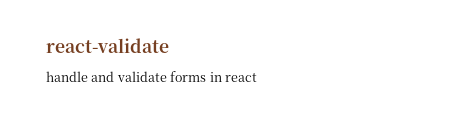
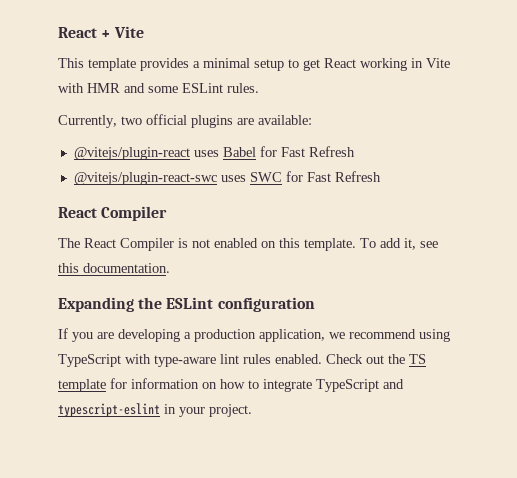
- react-validate
- handle and validate forms in react
+ React + Vite
+ This template provides a minimal setup to get React working in Vite with HMR and some ESLint rules.
+ Currently, two official plugins are available:
+ @vitejs/plugin-react uses Babel for Fast Refresh
+ @vitejs/plugin-react-swc uses SWC for Fast Refresh
+ React Compiler
+ The React Compiler is not enabled on this template. To add it, see this documentation.
+ Expanding the ESLint configuration
+ If you are developing a production application, we recommend using TypeScript with type-aware lint rules enabled. Check out the TS template for information on how to integrate TypeScript and typescript-eslint in your project.

